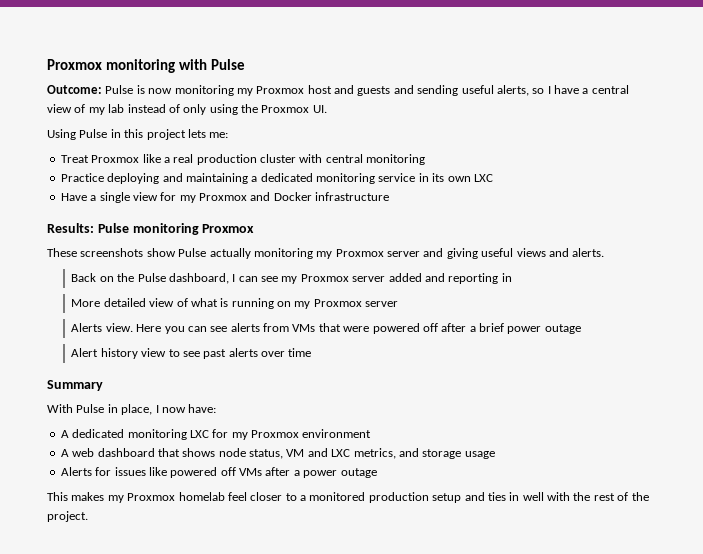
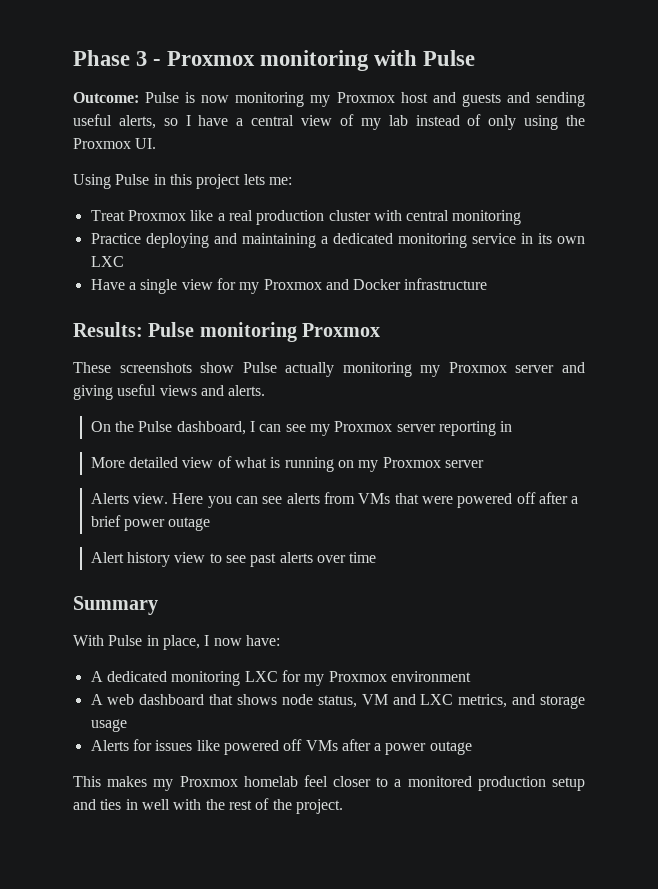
- Proxmox monitoring with Pulse
+ Phase 3 - Proxmox monitoring with Pulse
- Back on the Pulse dashboard, I can see my Proxmox server added and reporting in
+ On the Pulse dashboard, I can see my Proxmox server reporting in

